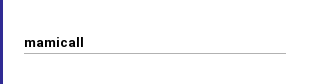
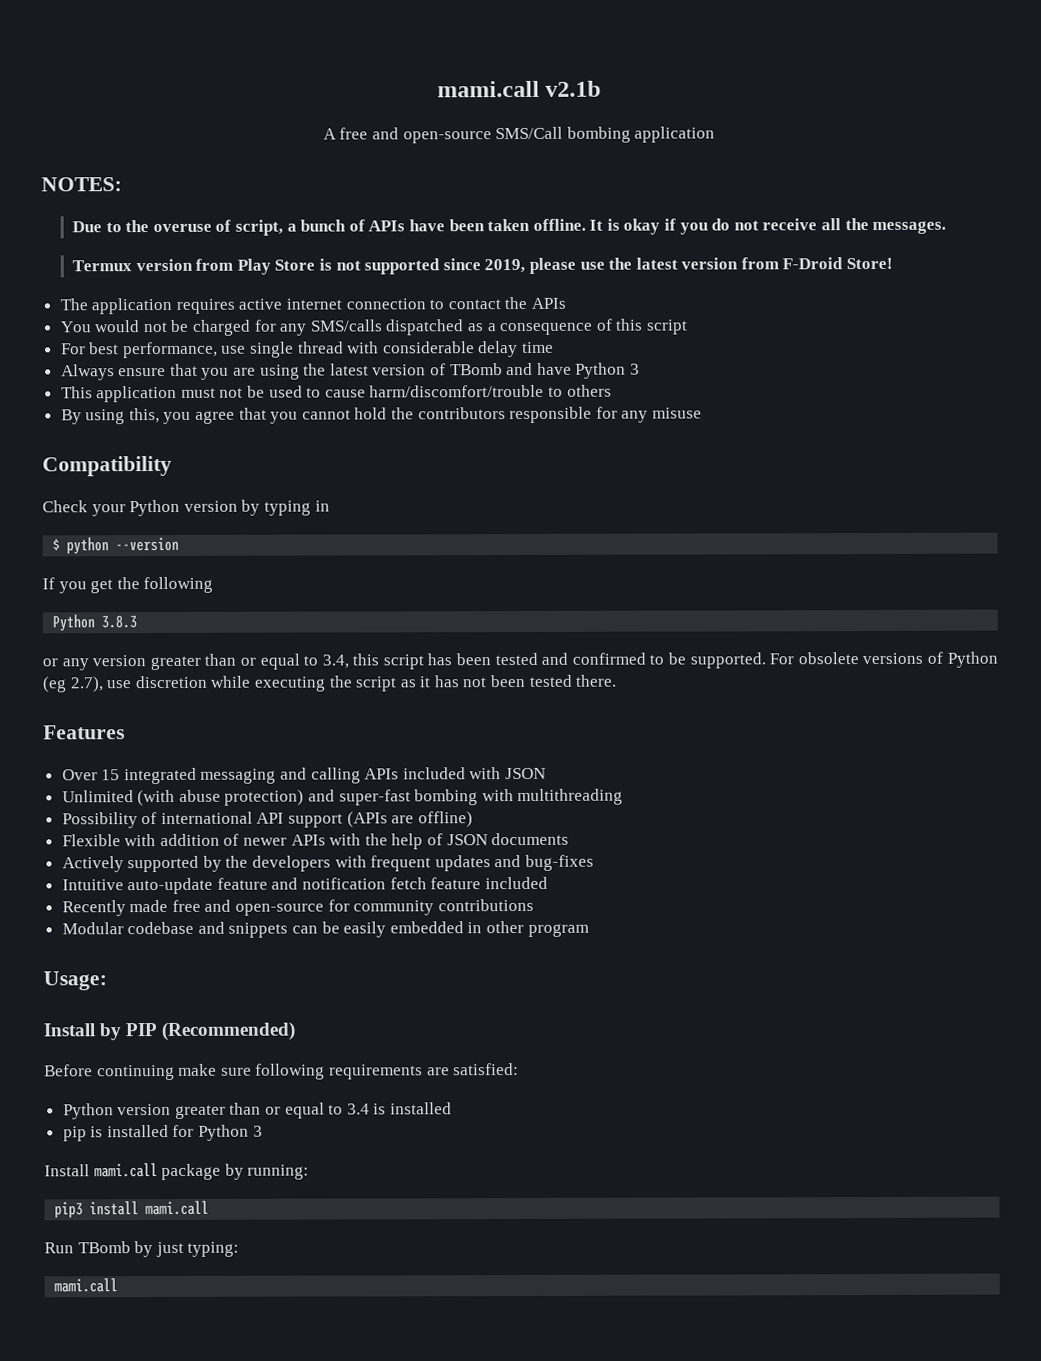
- mamicall
+ mami.call v2.1b
+ A free and open-source SMS/Call bombing application
+ NOTES:
+ Due to the overuse of script, a bunch of APIs have been taken offline. It is okay if you do not receive all the messages.
+ Termux version from Play Store is not supported since 2019, please use the latest version from F-Droid Store!
+ The application requires active internet connection to contact the APIs
+ You would not be charged for any SMS/calls dispatched as a consequence of this script
+ For best performance, use single thread with considerable delay time
+ Always ensure that you are using the latest version of TBomb and have Python 3
+ This application must not be used to cause harm/discomfort/trouble to others
+ By using this, you agree that you cannot hold the contributors responsible for any misuse
+ Compatibility
+ Check your Python version by typing in
+ $ python --version
+ If you get the following
+ Python 3.8.3
+ or any version greater than or equal to 3.4, this script has been tested and confirmed to be supported. For obsolete versions of Python (eg 2.7), use discretion while executing the script as it has not been tested there.
+ Features
+ Over 15 integrated messaging and calling APIs included with JSON
+ Unlimited (with abuse protection) and super-fast bombing with multithreading
+ Possibility of international API support (APIs are offline)
+ Flexible with addition of newer APIs with the help of JSON documents
+ Actively supported by the developers with frequent updates and bug-fixes
+ Intuitive auto-update feature and notification fetch feature included
+ Recently made free and open-source for community contributions
+ Modular codebase and snippets can be easily embedded in other program
+ Usage:
+ Install by PIP (Recommended)
+ Before continuing make sure following requirements are satisfied:
+ Python version greater than or equal to 3.4 is installed
+ pip is installed for Python 3
+ Install mami.call package by running:
+ pip3 install mami.call
+ Run TBomb by just typing:
+ mami.call

